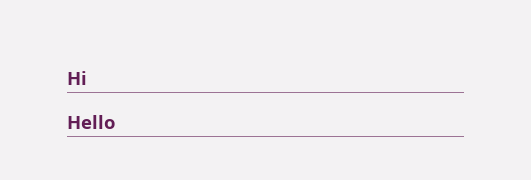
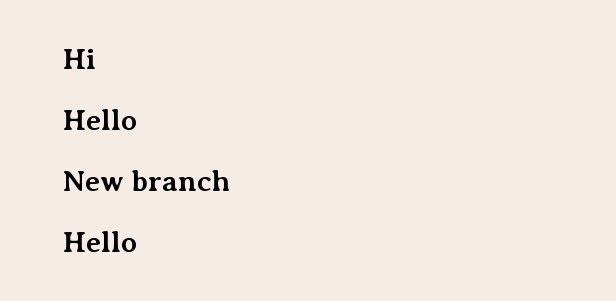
+ New branch
+ Hello

